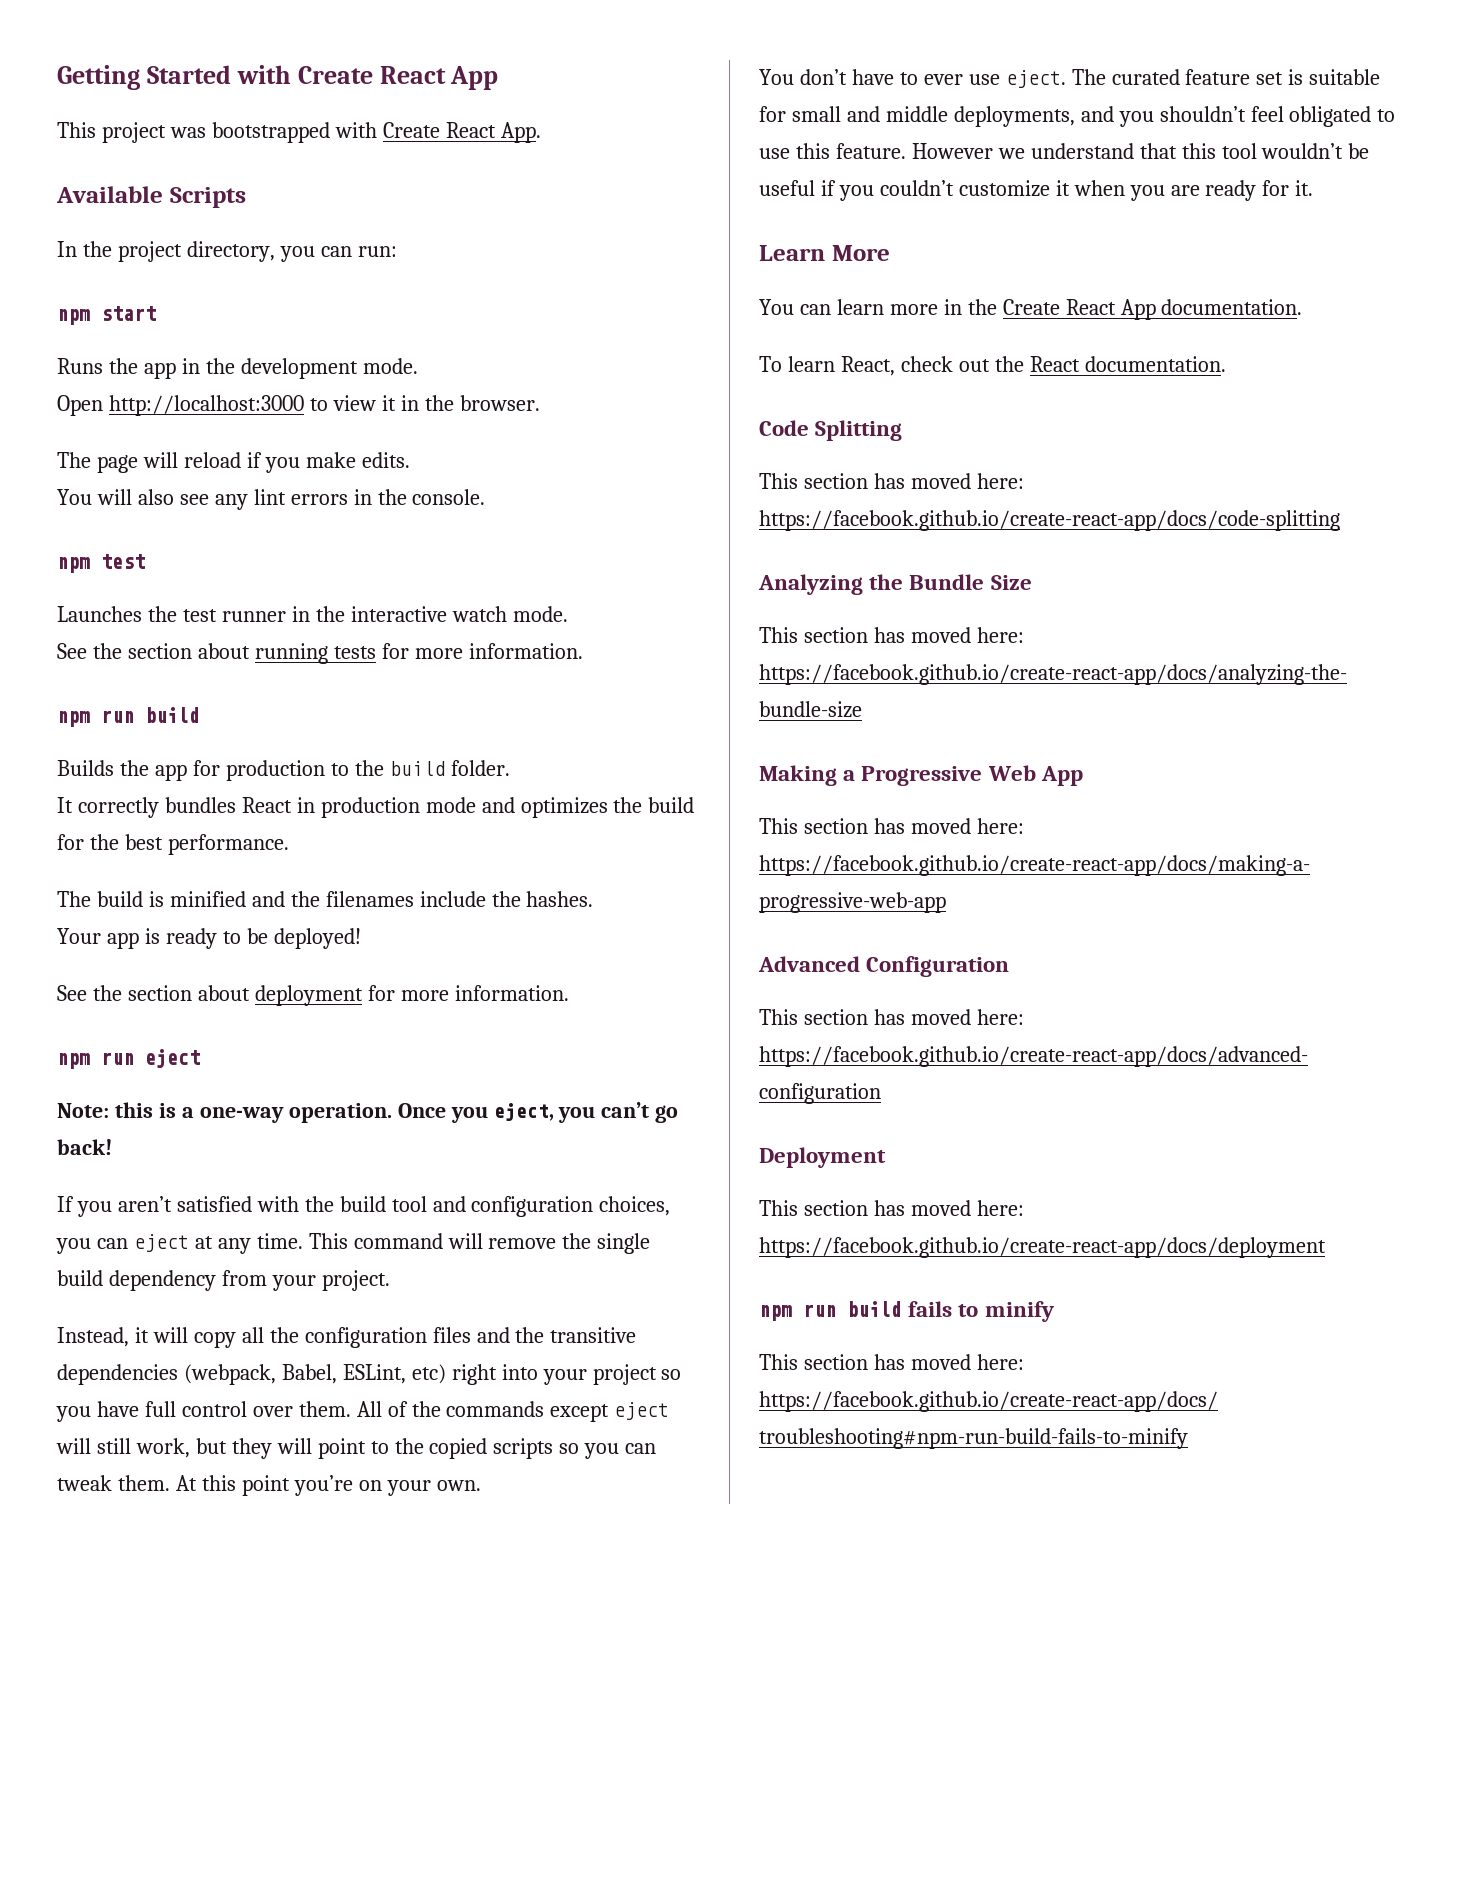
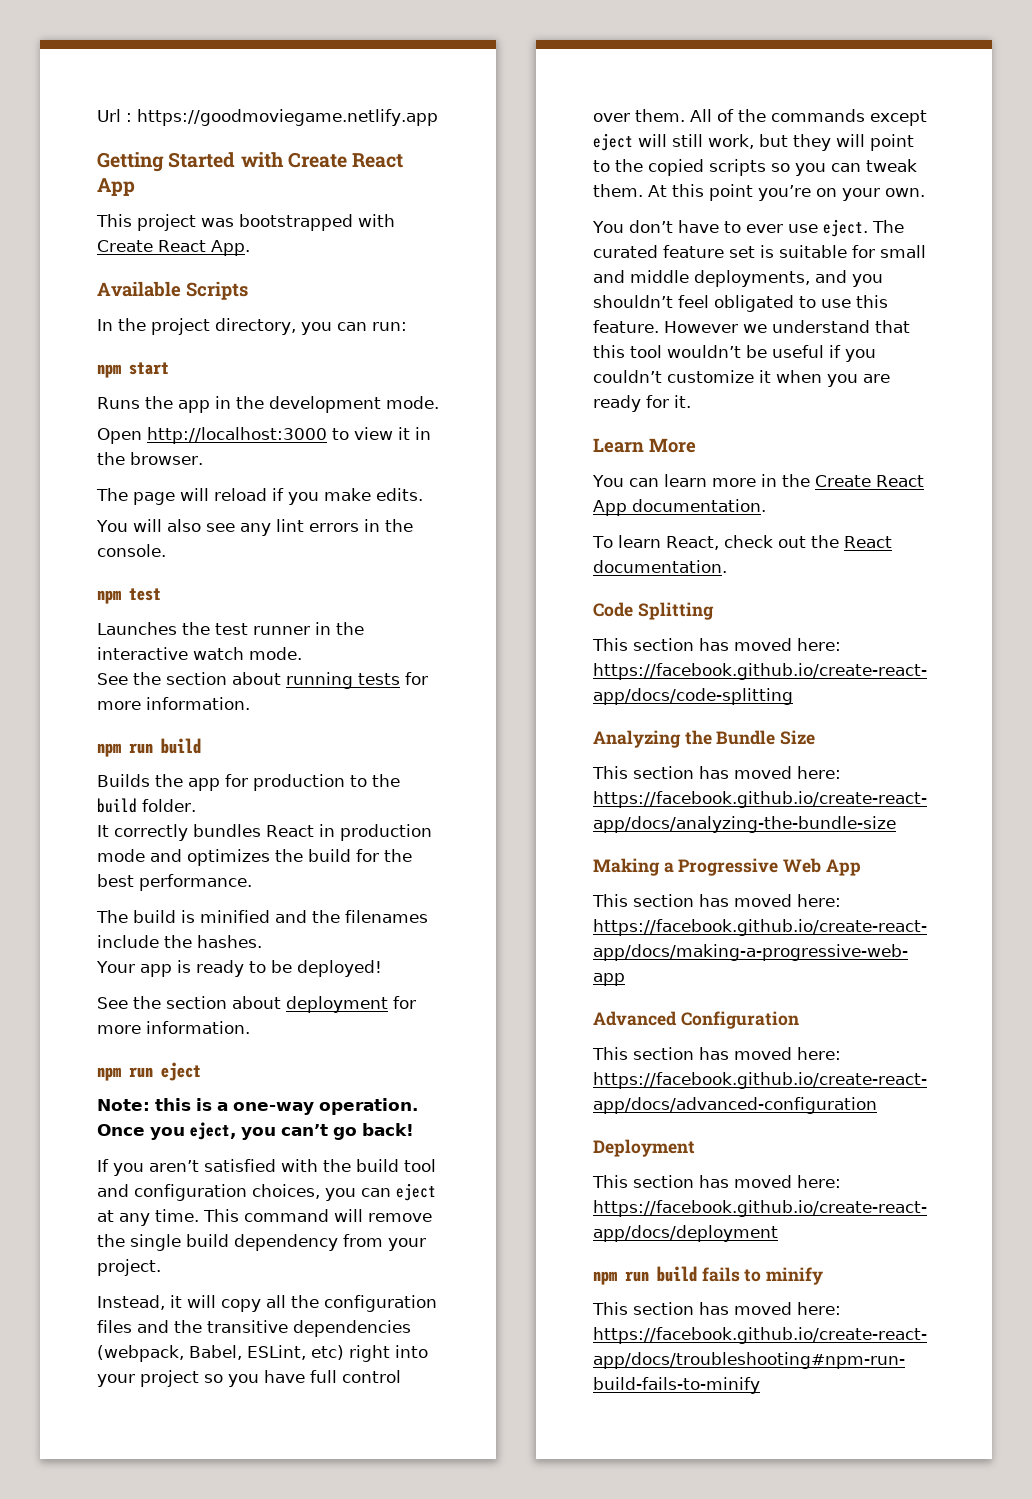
+ Url : https://goodmoviegame.netlify.app

